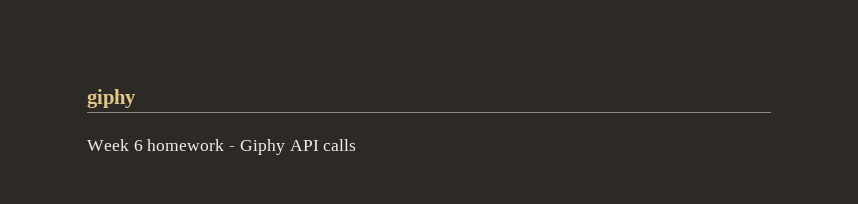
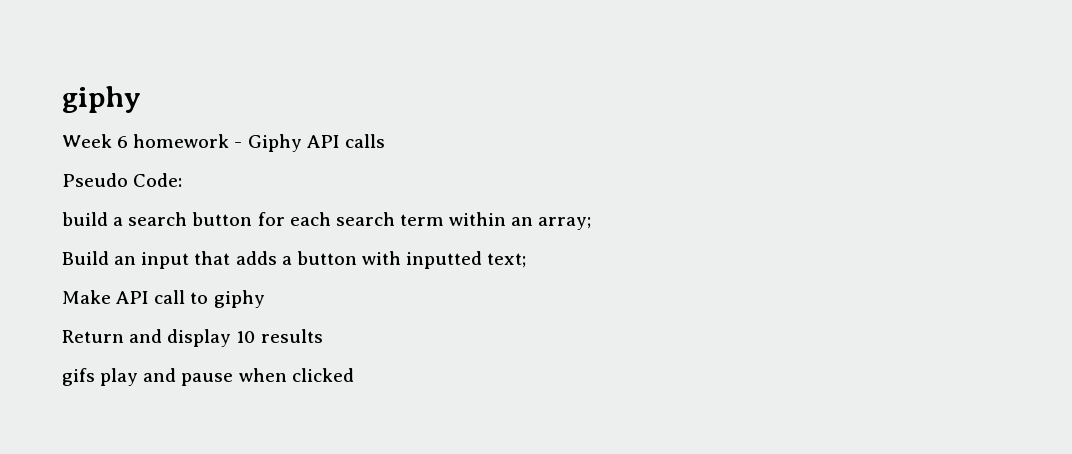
+ Pseudo Code:
+ build a search button for each search term within an array;
+ Build an input that adds a button with inputted text;
+ Make API call to giphy
+ Return and display 10 results
+ gifs play and pause when clicked

